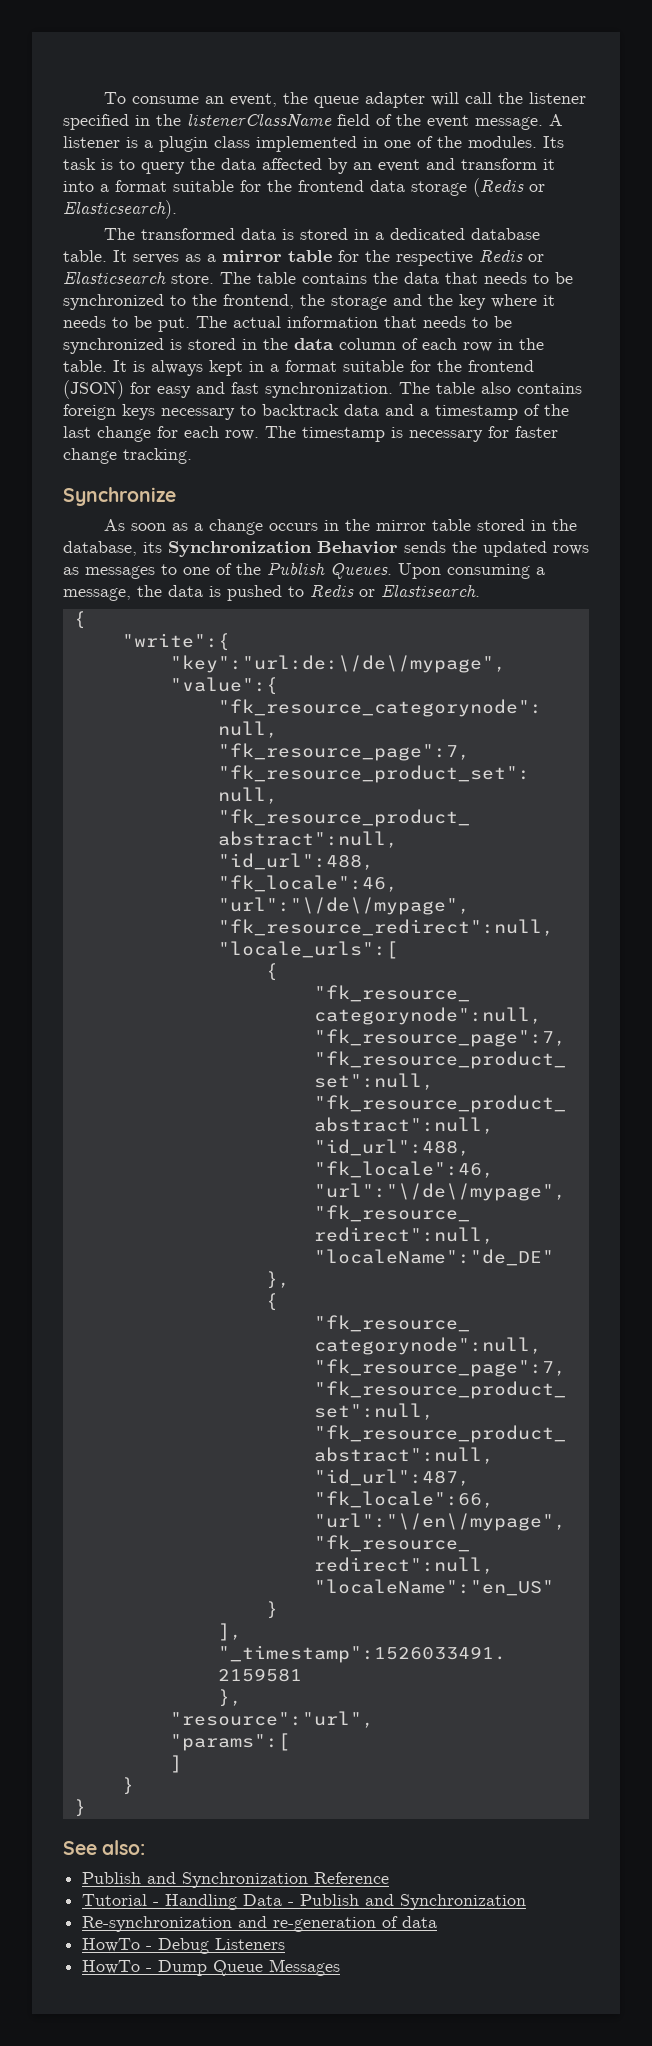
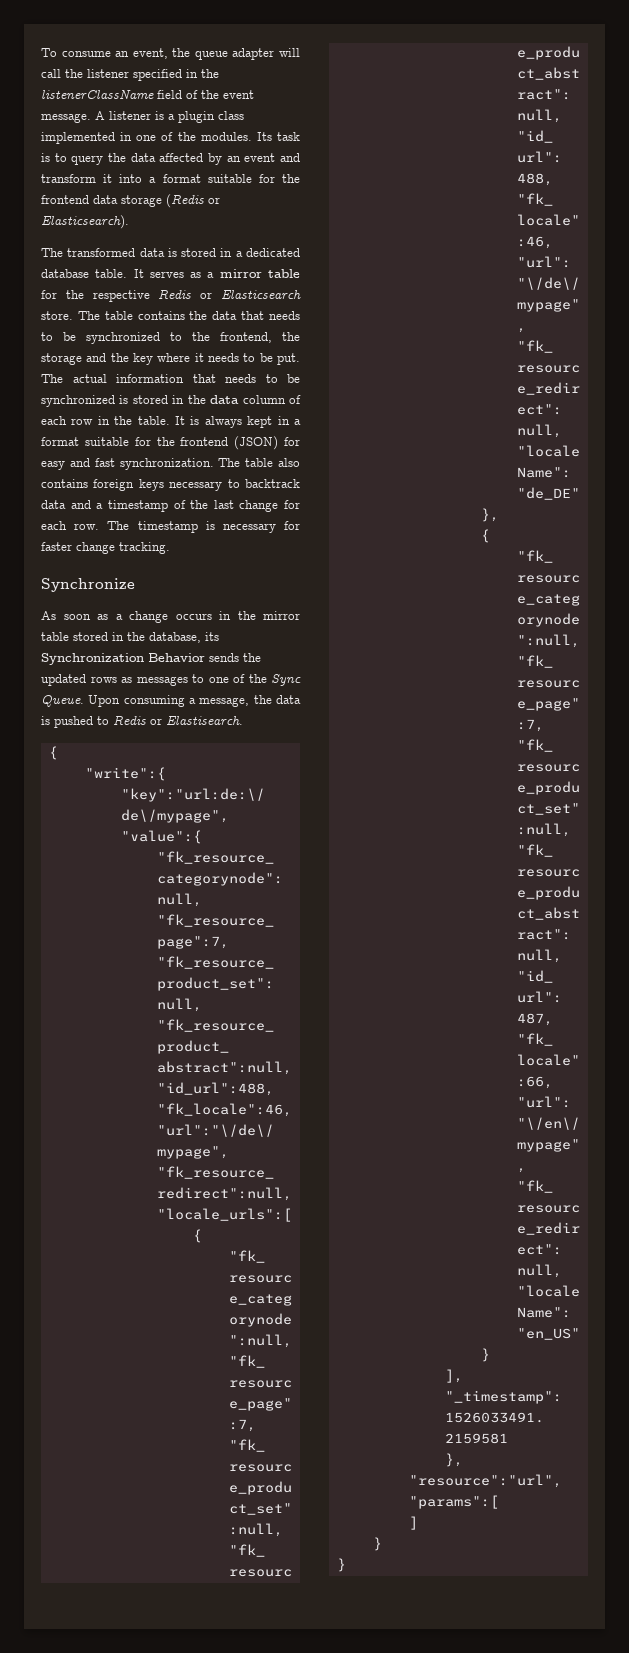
- As soon as a change occurs in the mirror table stored in the database, its Synchronization Behavior sends the updated rows as messages to one of the Publish Queues.
+ As soon as a change occurs in the mirror table stored in the database, its Synchronization Behavior sends the updated rows as messages to one of the Sync Queue.
- See also:
- Publish and Synchronization Reference
- Tutorial - Handling Data - Publish and Synchronization
- Re-synchronization and re-generation of data
- HowTo - Debug Listeners
- HowTo - Dump Queue Messages

